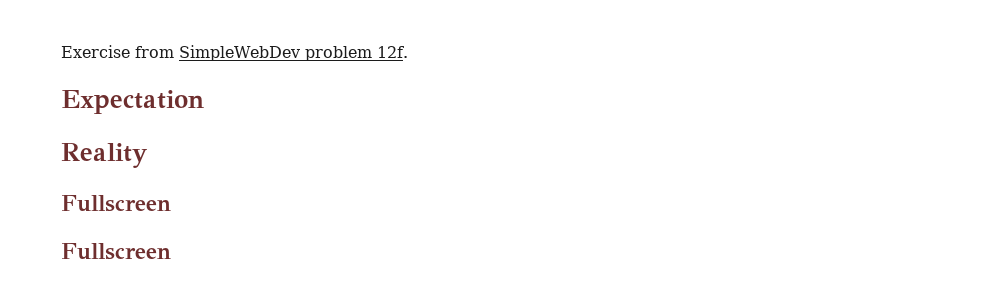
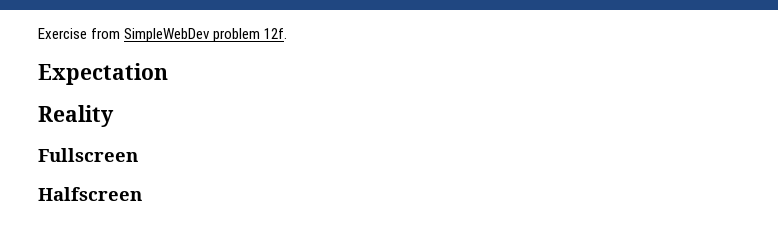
  Reality
  Fullscreen
- Fullscreen
+ Halfscreen

